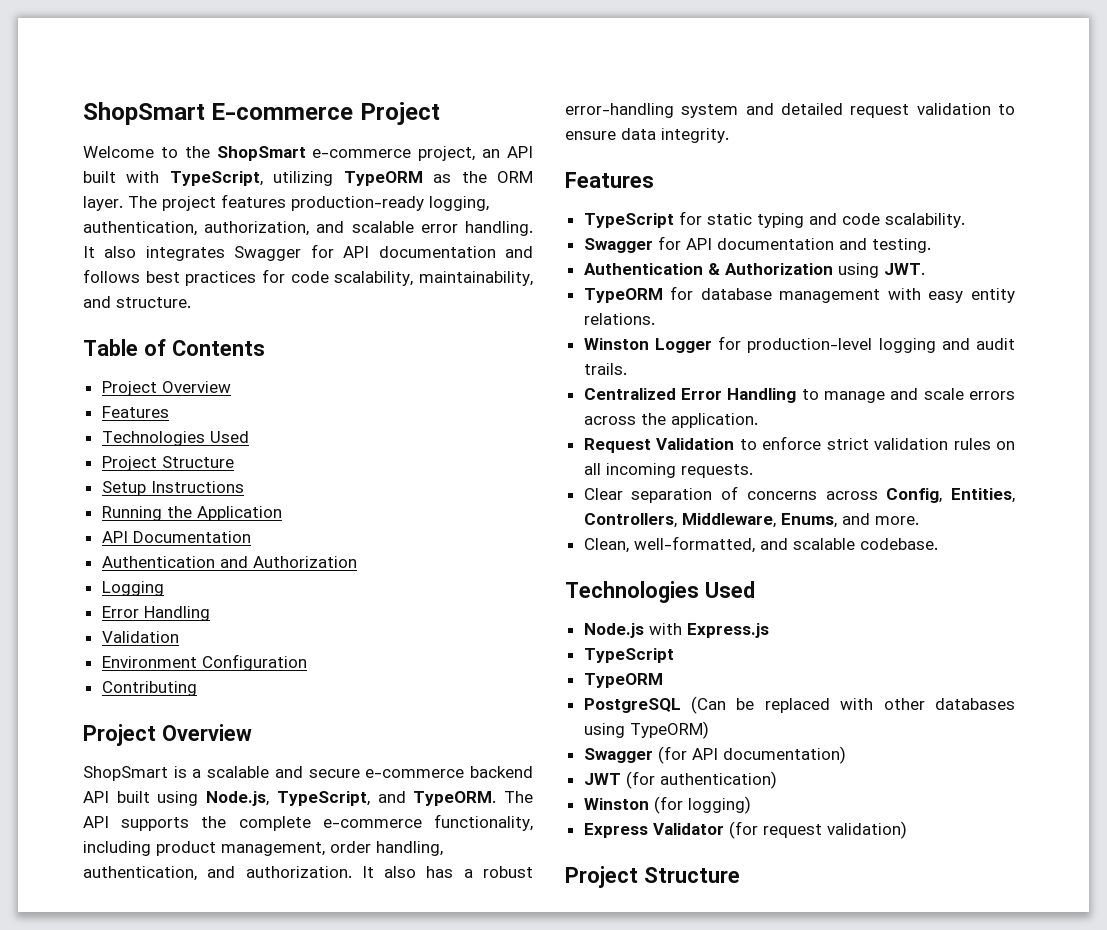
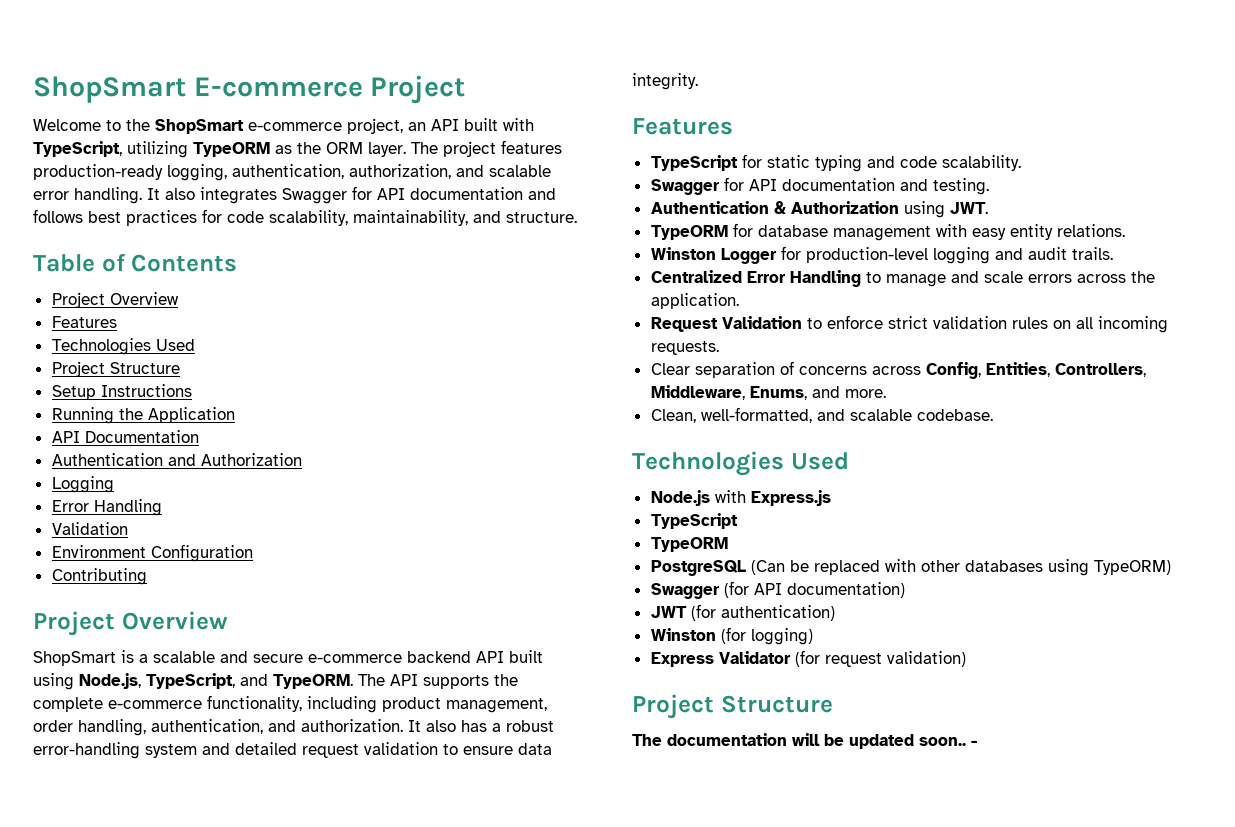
+ The documentation will be updated soon.. -

